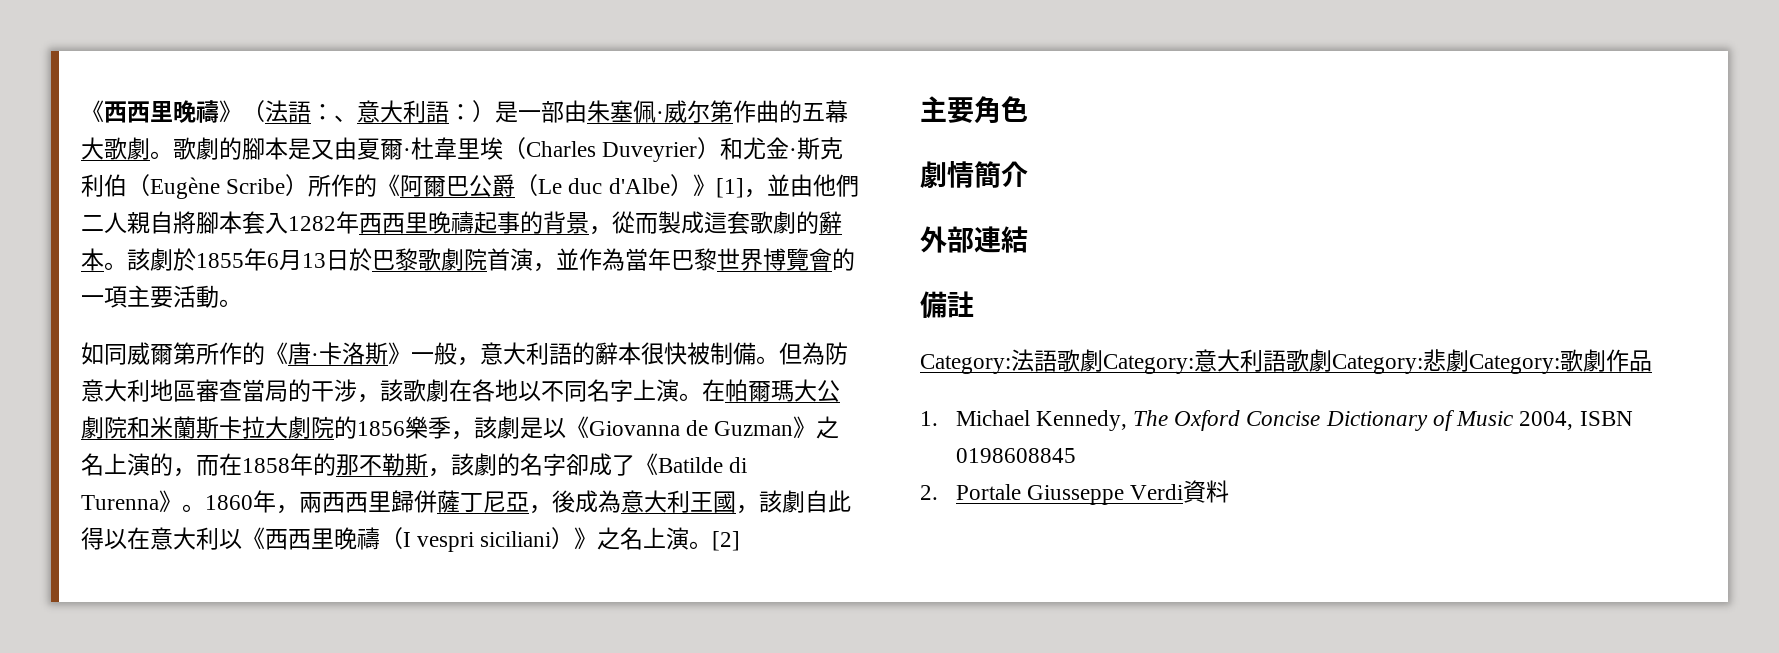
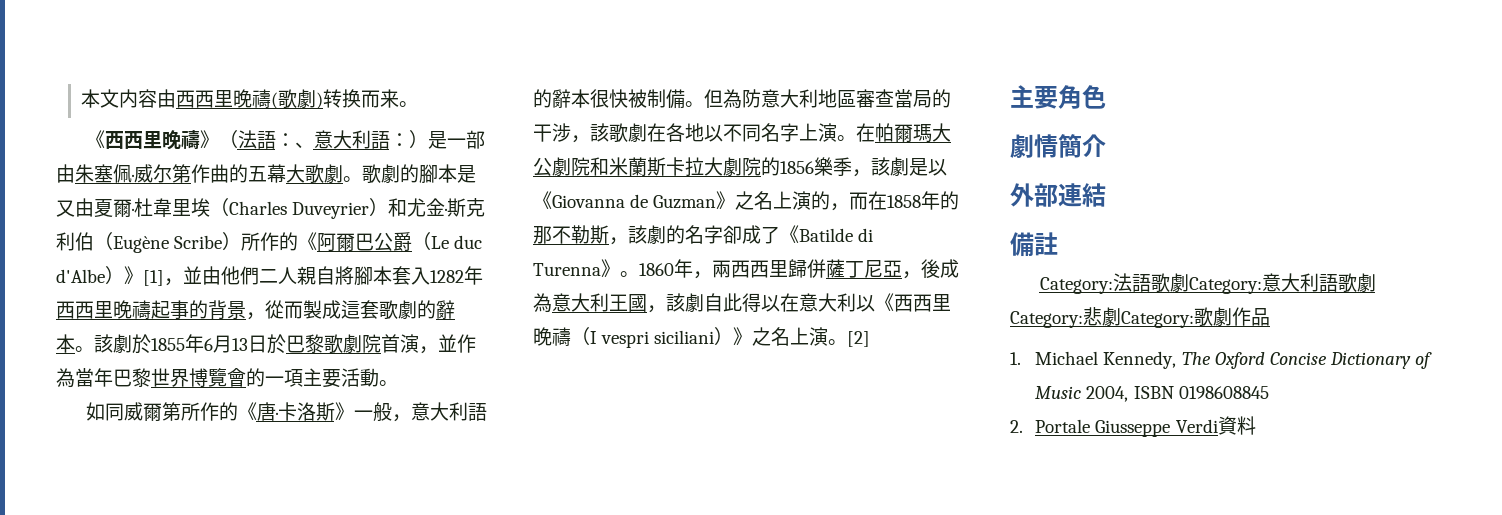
+ 本文内容由西西里晚禱(歌劇)转换而来。

